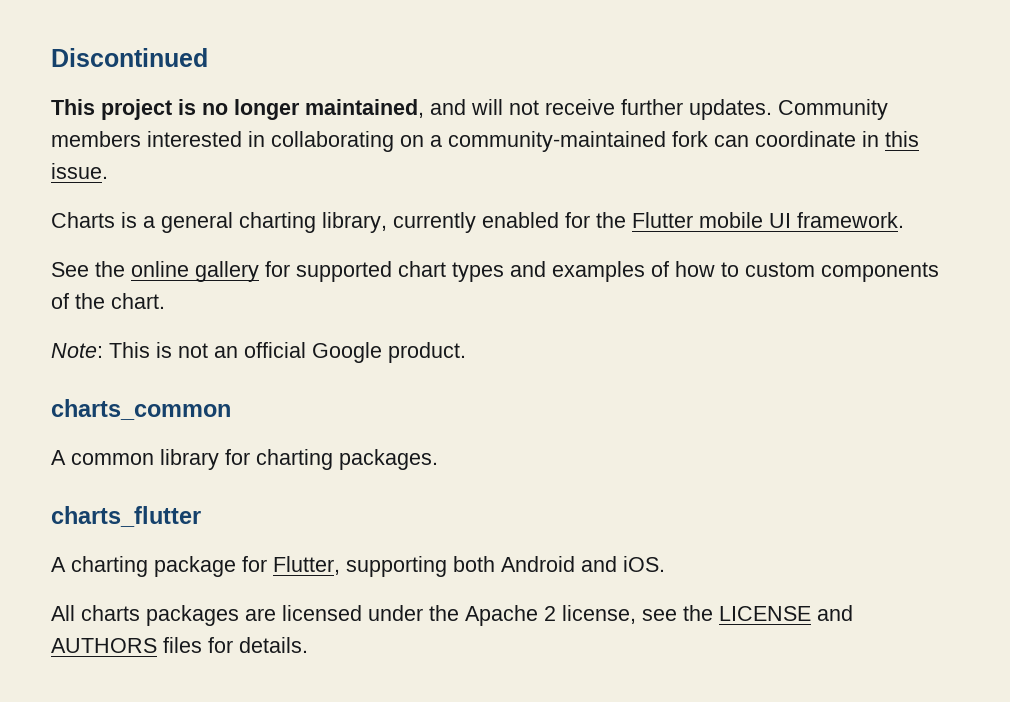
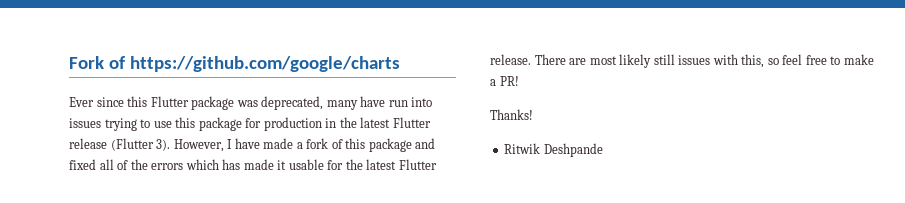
- Discontinued
- This project is no longer maintained, and will not receive further updates. Community members interested in collaborating on a community-maintained fork can coordinate in this issue.
- Charts is a general charting library, currently enabled for the Flutter mobile UI framework.
- See the online gallery for supported chart types and examples of how to custom components of the chart.
- Note: This is not an official Google product.
- charts_common
- A common library for charting packages.
- charts_flutter
- A charting package for Flutter, supporting both Android and iOS.
- All charts packages are licensed under the Apache 2 license, see the LICENSE and AUTHORS files for details.
+ Fork of https://github.com/google/charts
+ Ever since this Flutter package was deprecated, many have run into issues trying to use this package for production in the latest Flutter release (Flutter 3). However, I have made a fork of this package and fixed all of the errors which has made it usable for the latest Flutter release. There are most likely still issues with this, so feel free to make a PR!
+ Thanks!
+ Ritwik Deshpande

